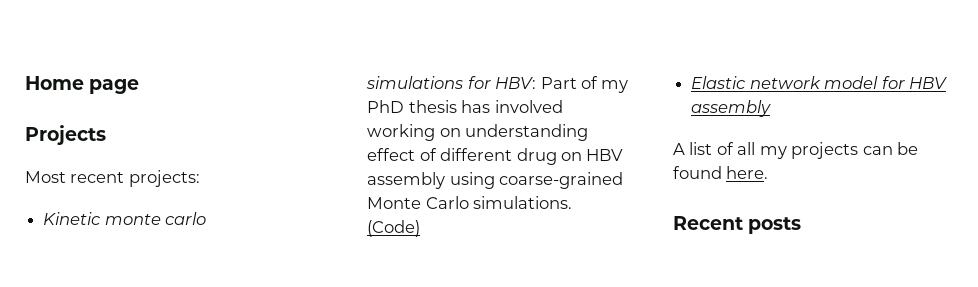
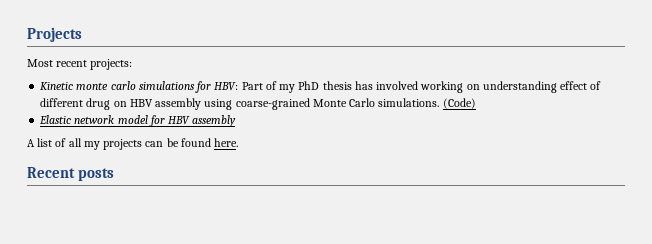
- Home page

